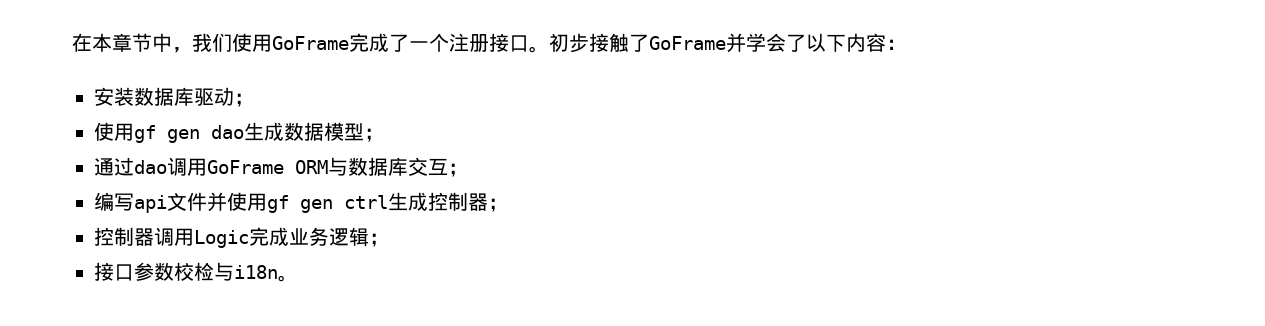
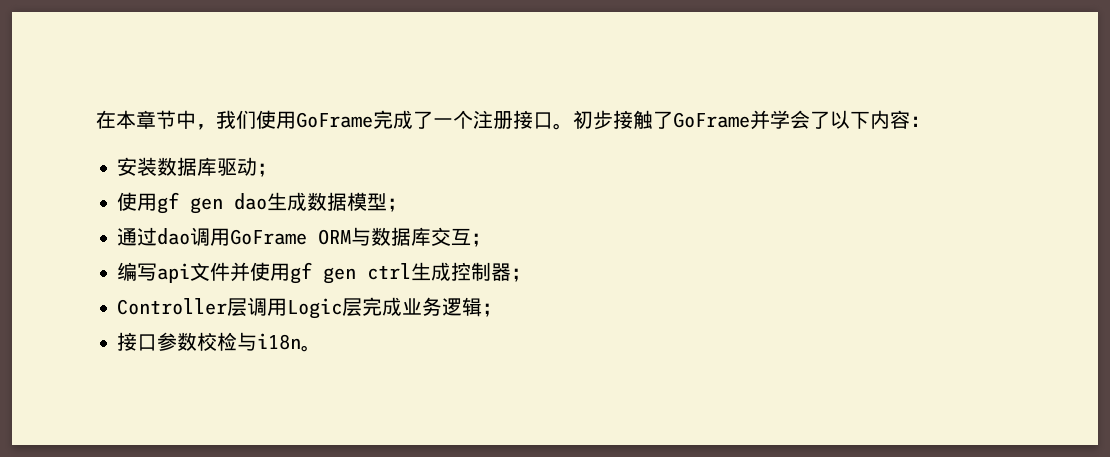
- 控制器调用Logic完成业务逻辑；
+ Controller层调用Logic层完成业务逻辑；

